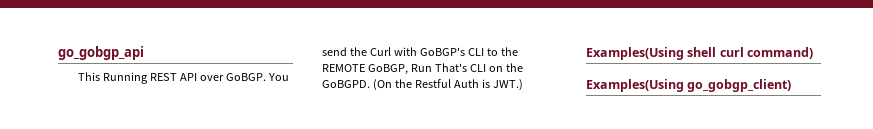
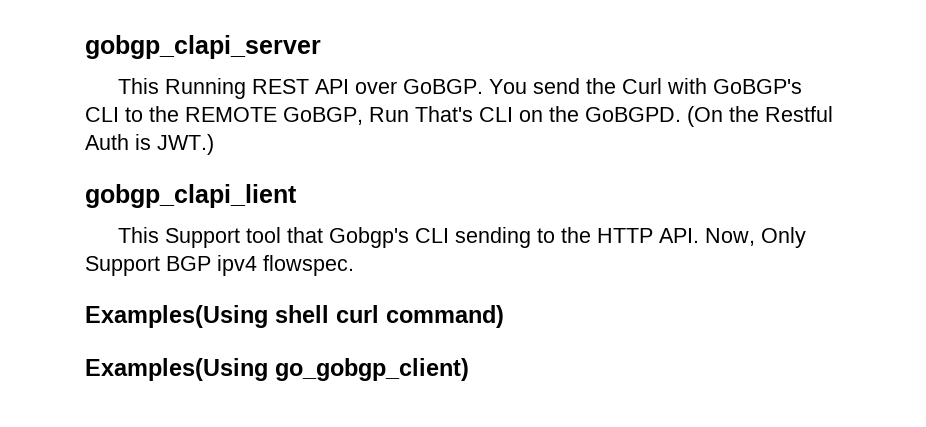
- go_gobgp_api
+ gobgp_clapi_server
+ gobgp_clapi_lient
+ This Support tool that Gobgp's CLI sending to the HTTP API. Now, Only Support BGP ipv4 flowspec.

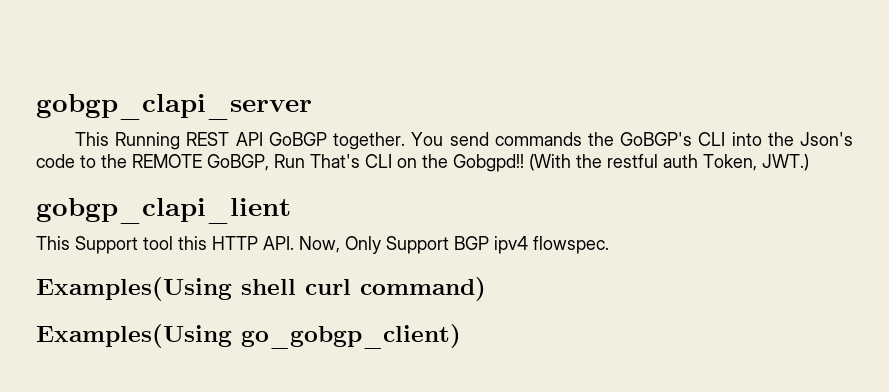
- This Running REST API over GoBGP. You send the Curl with GoBGP's CLI to the REMOTE GoBGP, Run That's CLI on the GoBGPD. (On the Restful Auth is JWT.)
+ This Running REST API GoBGP together. You send commands the GoBGP's CLI into the Json's code to the REMOTE GoBGP, Run That's CLI on the Gobgpd!! (With the restful auth Token, JWT.)
- This Support tool that Gobgp's CLI sending to the HTTP API. Now, Only Support BGP ipv4 flowspec.
+ This Support tool this HTTP API. Now, Only Support BGP ipv4 flowspec.

